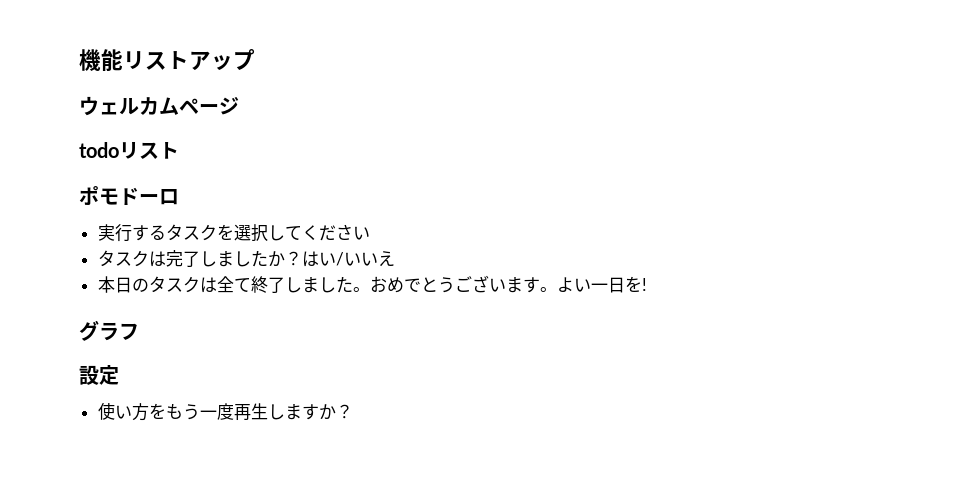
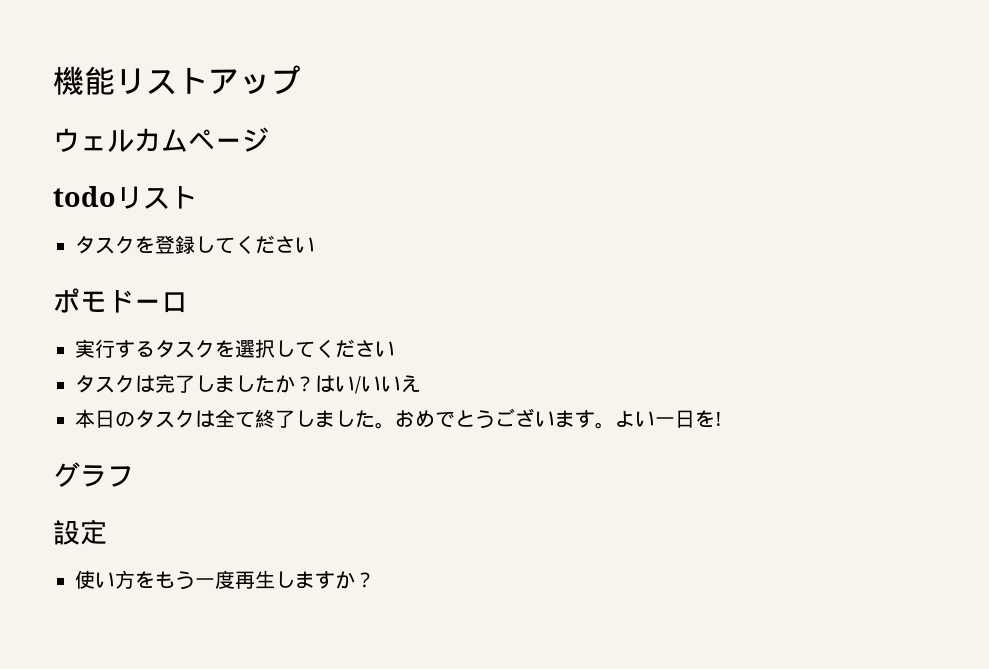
+ タスクを登録してください

